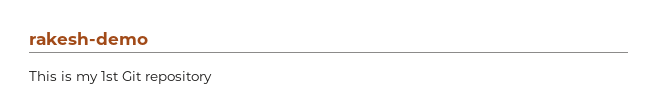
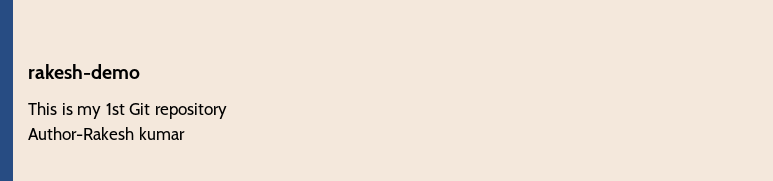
+ Author-Rakesh kumar

